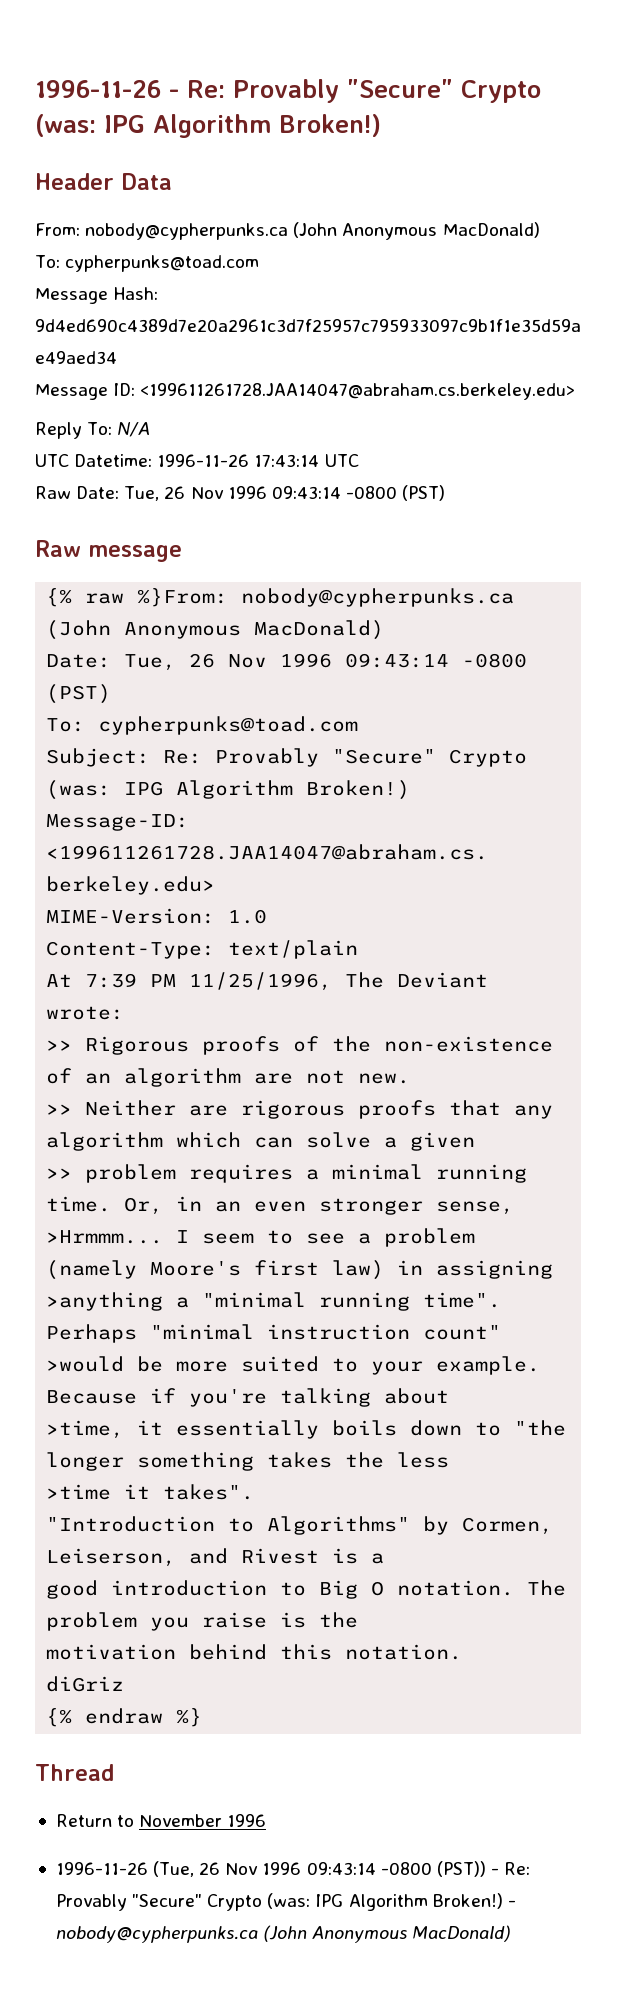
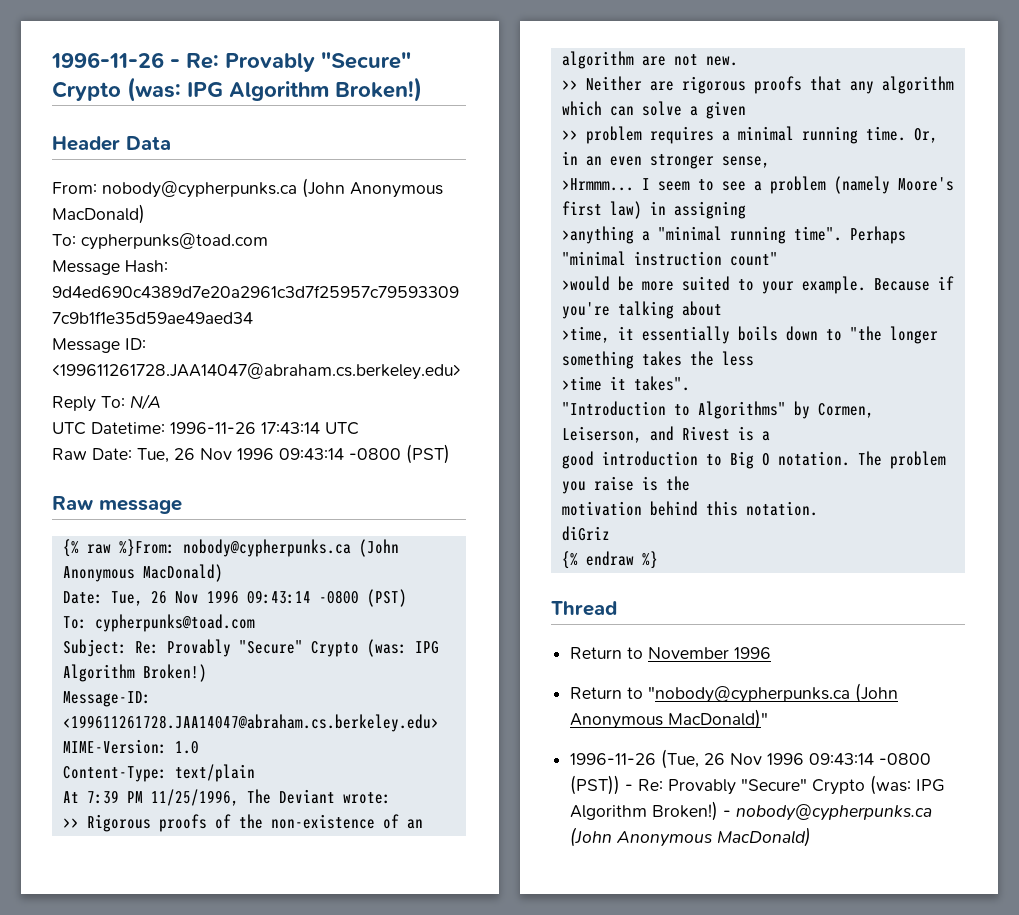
+ Return to "nobody@cypherpunks.ca (John Anonymous MacDonald)"

